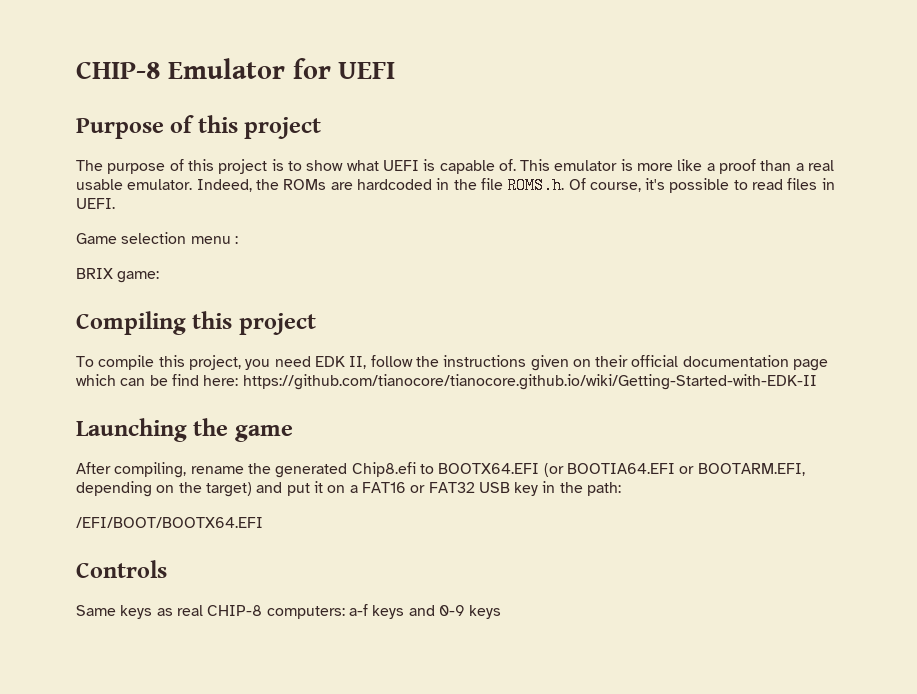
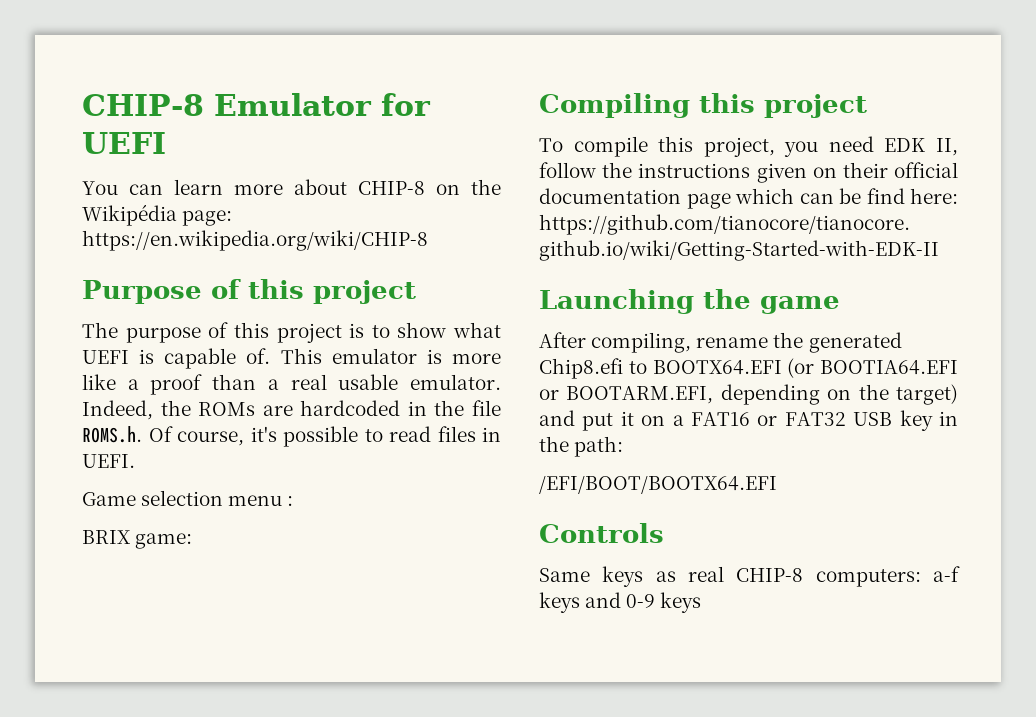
+ You can learn more about CHIP-8 on the Wikipédia page: https://en.wikipedia.org/wiki/CHIP-8

